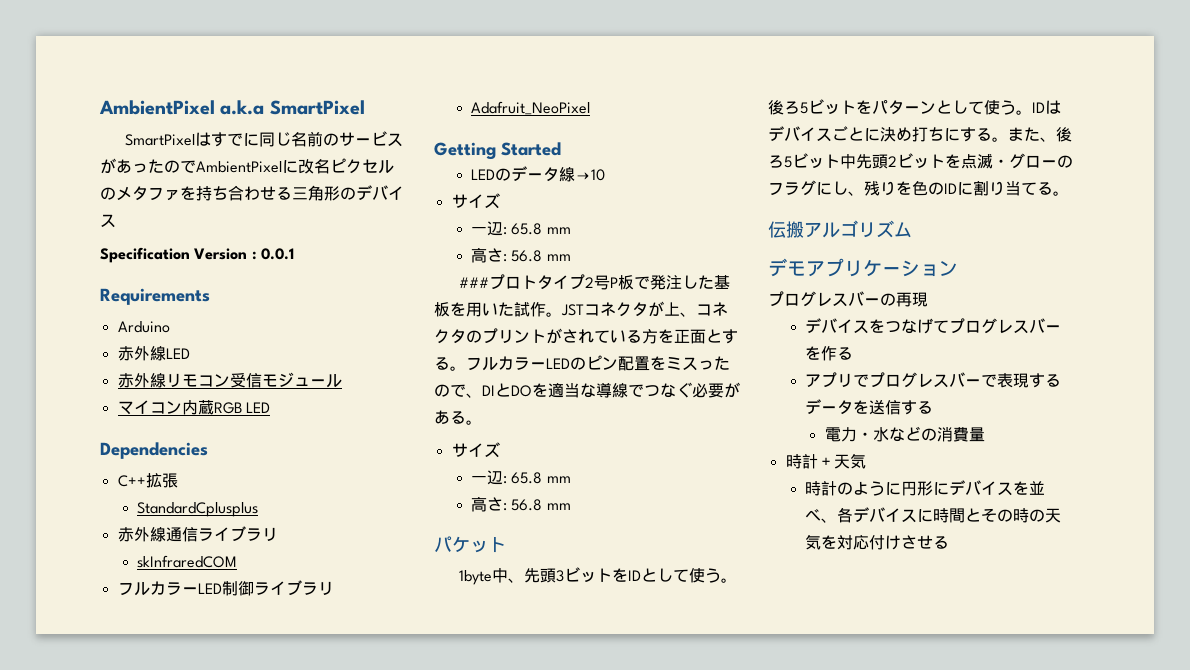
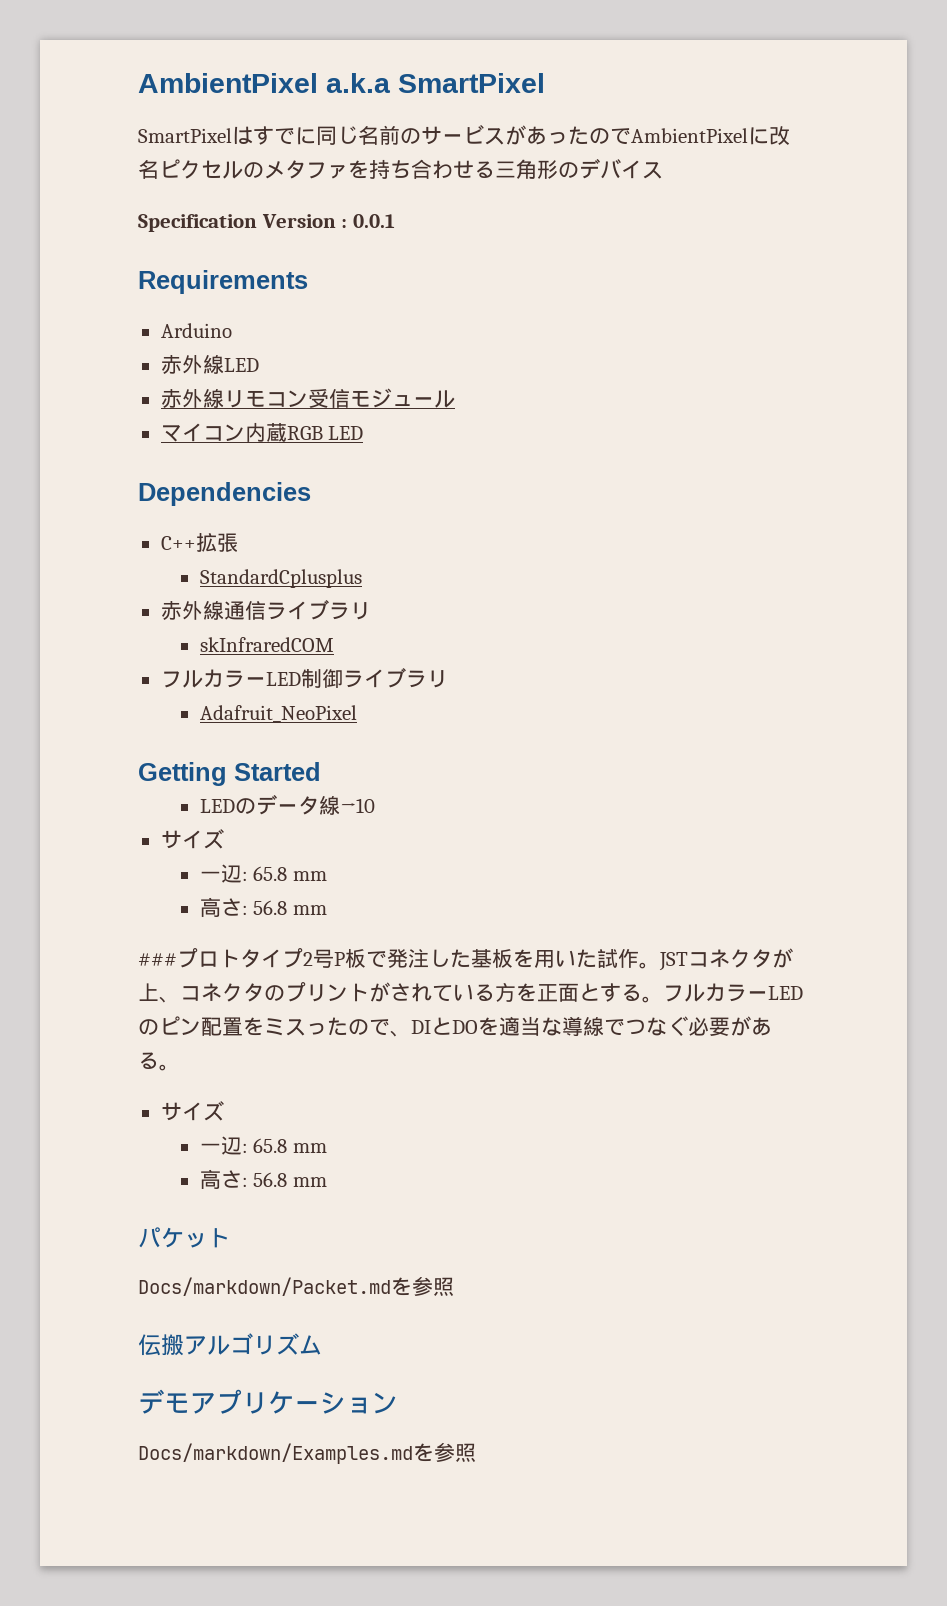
- 1byte中、先頭3ビットをIDとして使う。後ろ5ビットをパターンとして使う。IDはデバイスごとに決め打ちにする。また、後ろ5ビット中先頭2ビットを点滅・グローのフラグにし、残りを色のIDに割り当てる。
+ Docs/markdown/Packet.mdを参照
- プログレスバーの再現
- デバイスをつなげてプログレスバーを作る
- アプリでプログレスバーで表現するデータを送信する
- 電力・水などの消費量
- 時計＋天気
- 時計のように円形にデバイスを並べ、各デバイスに時間とその時の天気を対応付けさせる
+ Docs/markdown/Examples.mdを参照

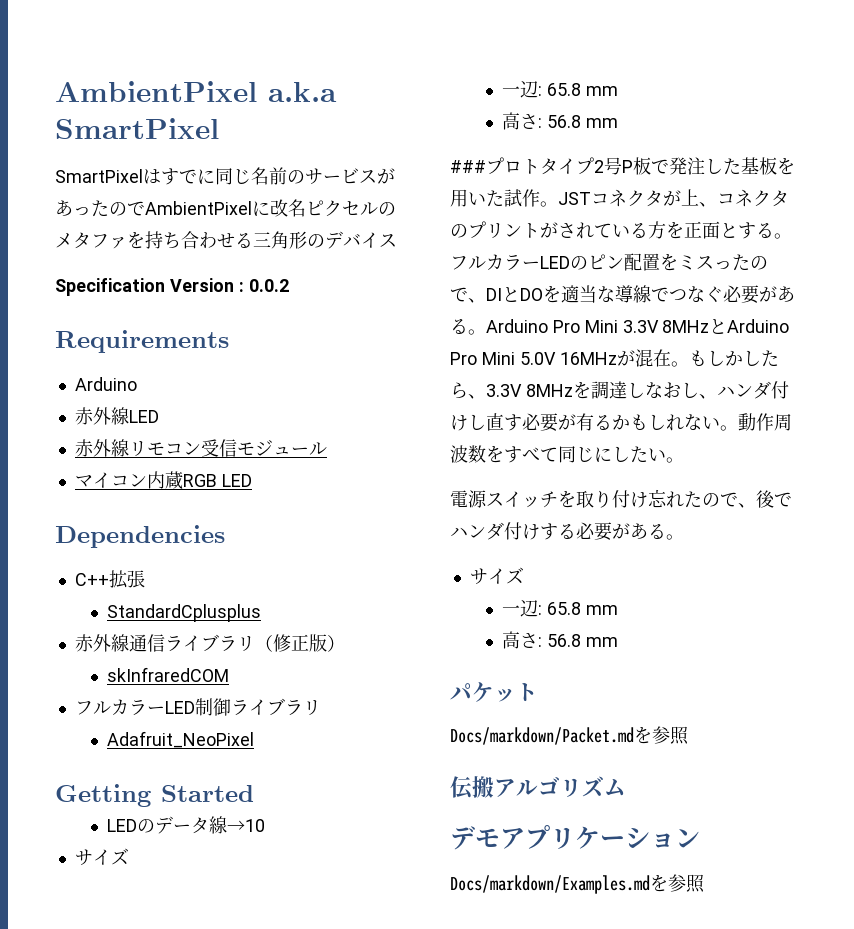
- Specification Version : 0.0.1
+ Specification Version : 0.0.2
- 赤外線通信ライブラリ
+ 赤外線通信ライブラリ（修正版）
+ Arduino Pro Mini 3.3V 8MHzとArduino Pro Mini 5.0V 16MHzが混在。もしかしたら、3.3V 8MHzを調達しなおし、ハンダ付けし直す必要が有るかもしれない。動作周波数をすべて同じにしたい。
+ 電源スイッチを取り付け忘れたので、後でハンダ付けする必要がある。

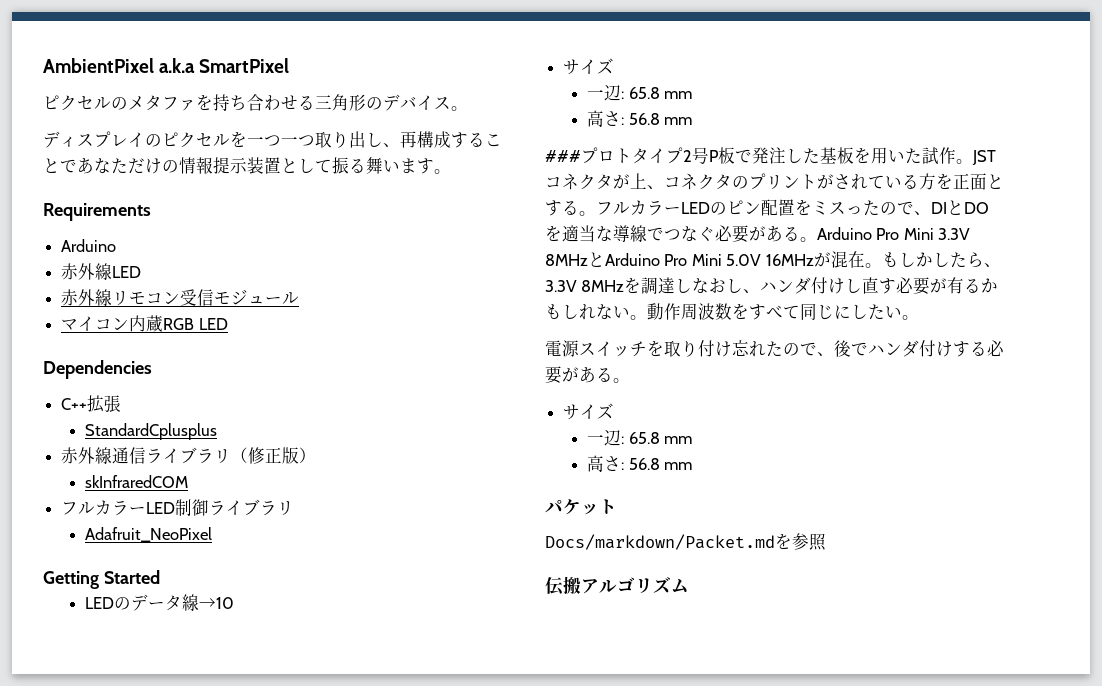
- SmartPixelはすでに同じ名前のサービスがあったのでAmbientPixelに改名ピクセルのメタファを持ち合わせる三角形のデバイス
- Specification Version : 0.0.2
+ ピクセルのメタファを持ち合わせる三角形のデバイス。
+ ディスプレイのピクセルを一つ一つ取り出し、再構成することであなただけの情報提示装置として振る舞います。
- デモアプリケーション
- Docs/markdown/Examples.mdを参照

